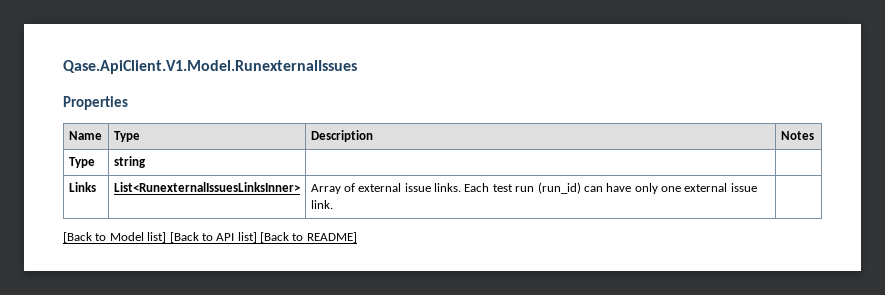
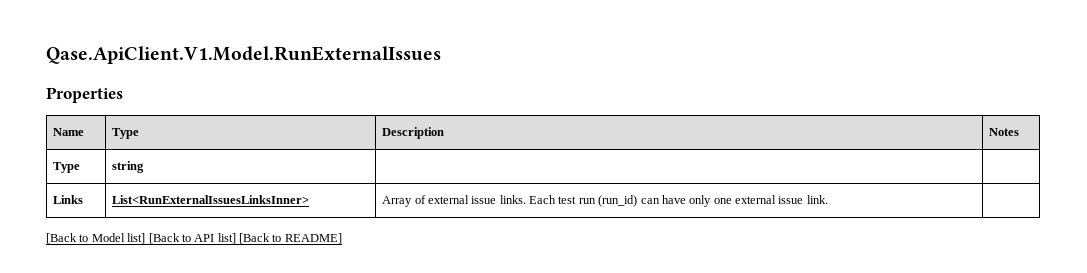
- Qase.ApiClient.V1.Model.RunexternalIssues
+ Qase.ApiClient.V1.Model.RunExternalIssues
- Links | List<RunexternalIssuesLinksInner> | Array of external issue links. Each test run (run_id) can have only one external issue link. |
+ Links | List<RunExternalIssuesLinksInner> | Array of external issue links. Each test run (run_id) can have only one external issue link. |

